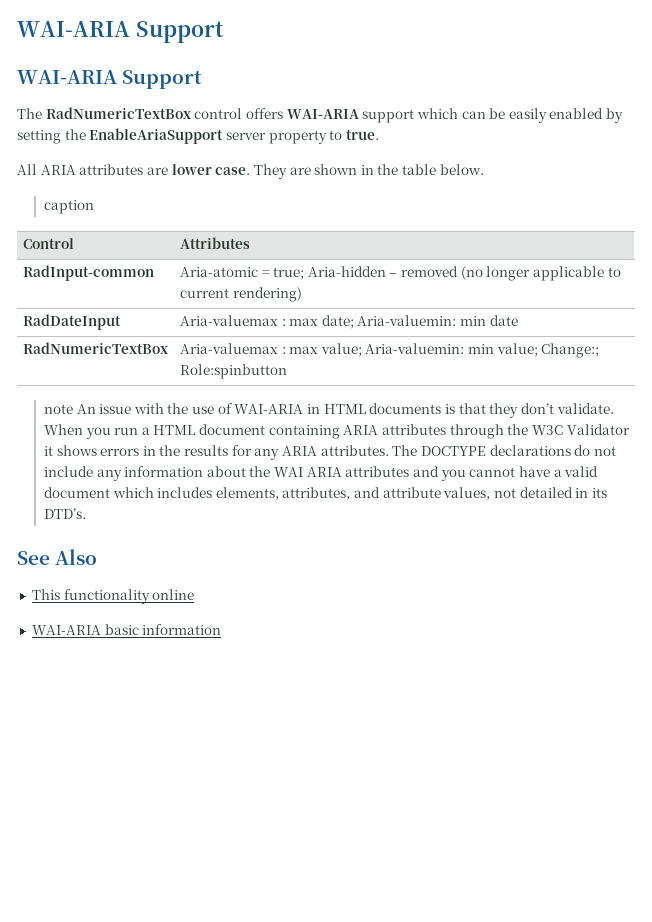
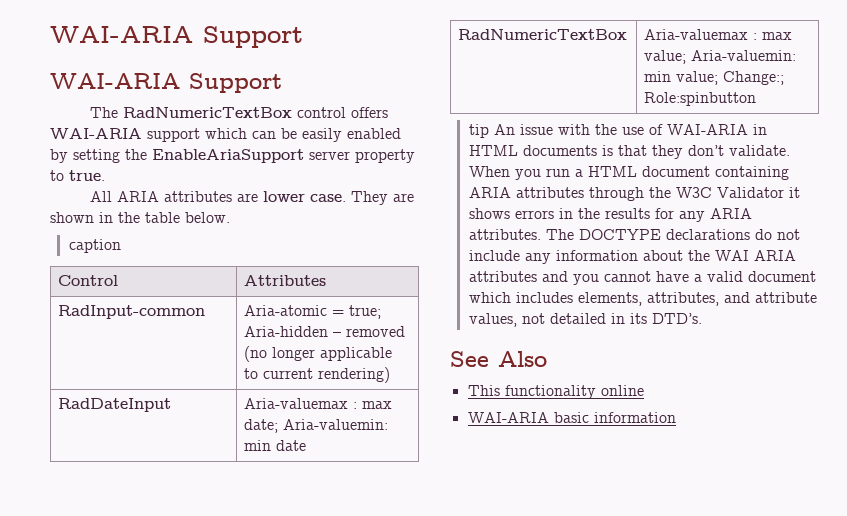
- note An issue with the use of WAI-ARIA in HTML documents is that they don’t validate.
+ tip An issue with the use of WAI-ARIA in HTML documents is that they don’t validate.

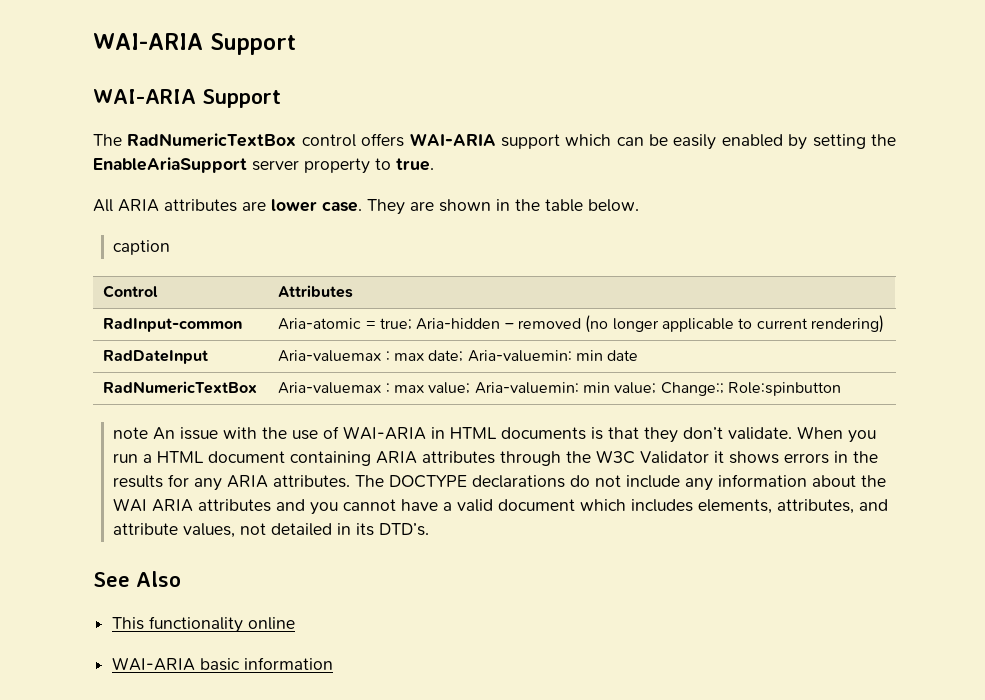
- tip An issue with the use of WAI-ARIA in HTML documents is that they don’t validate.
+ note An issue with the use of WAI-ARIA in HTML documents is that they don’t validate.

